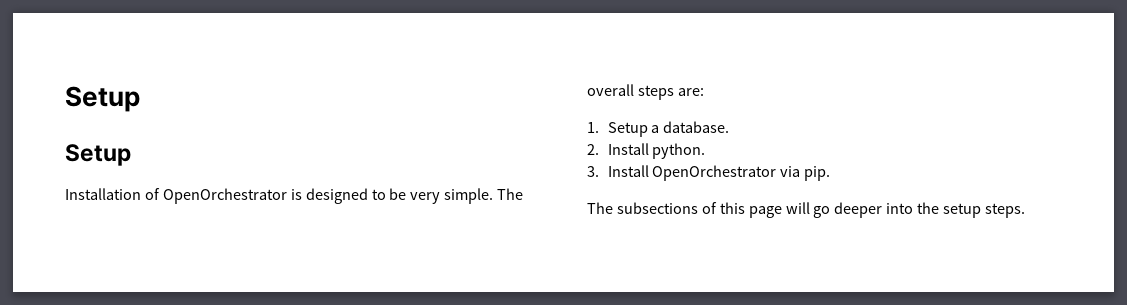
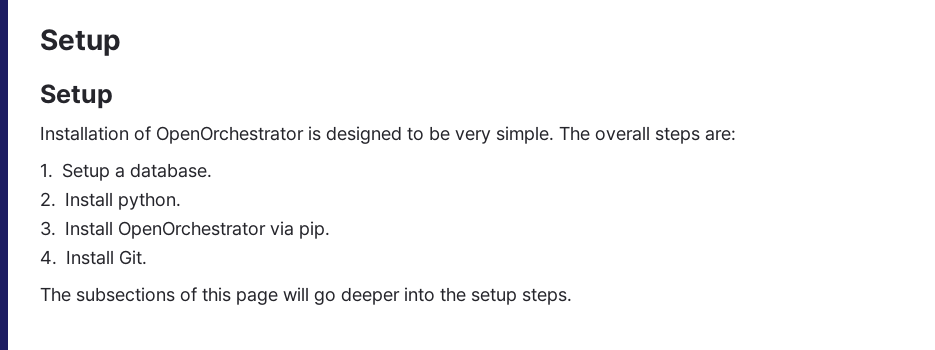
+ 4. Install Git.

